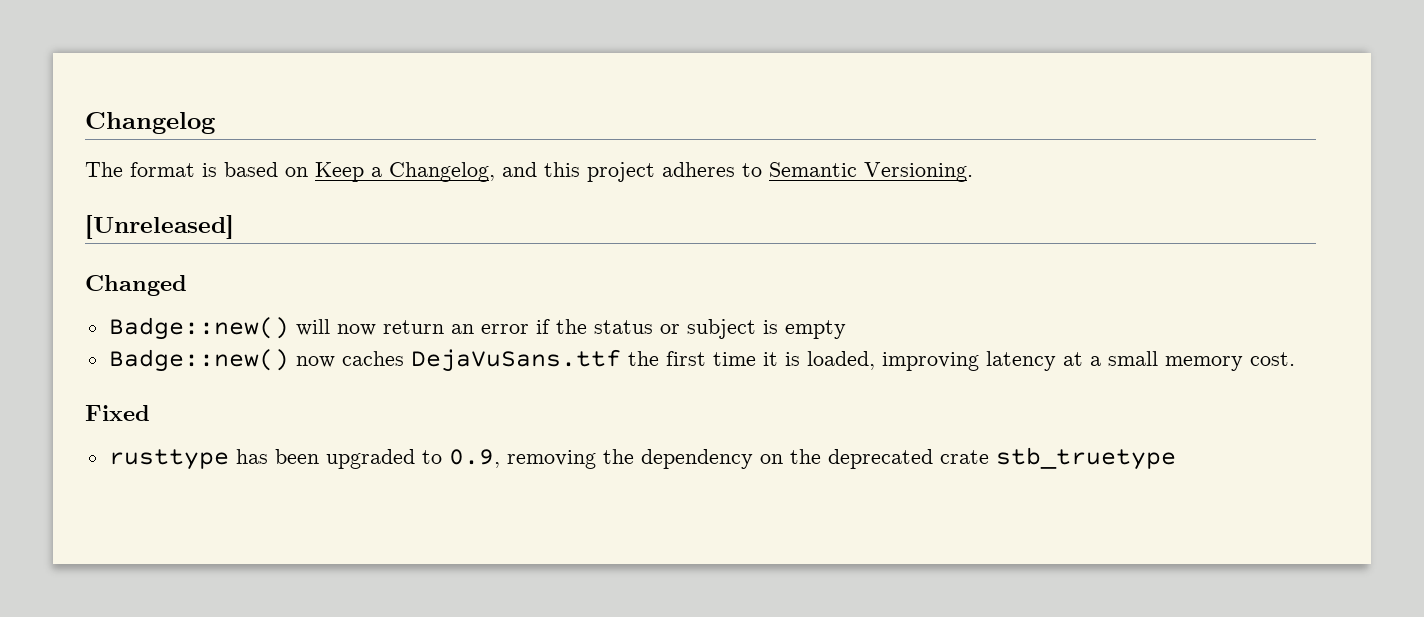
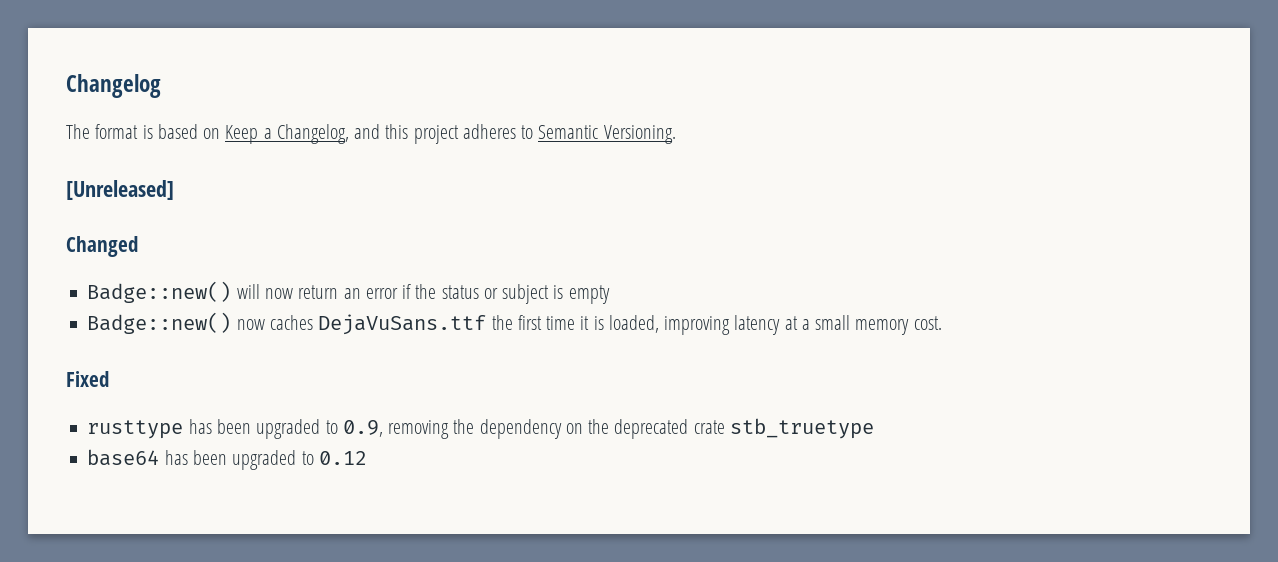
+ base64 has been upgraded to 0.12

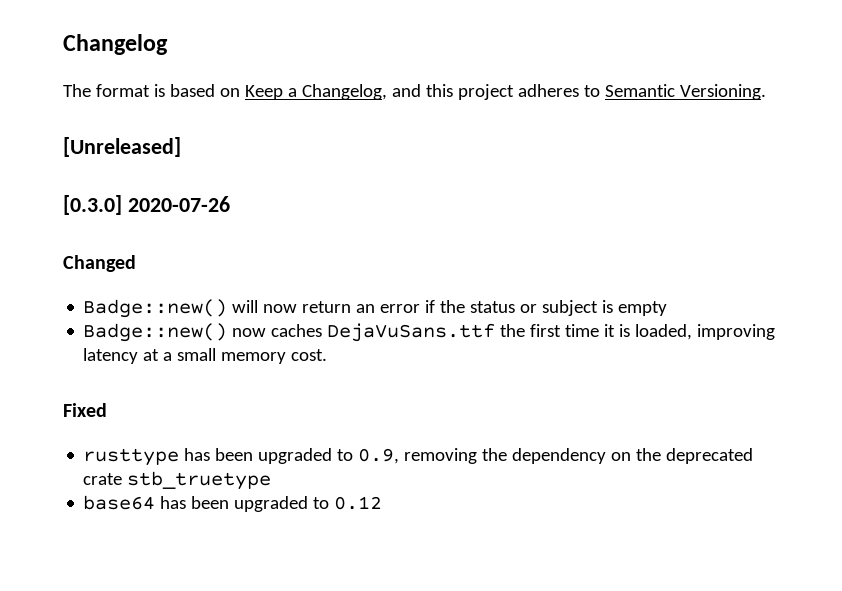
+ [0.3.0] 2020-07-26

